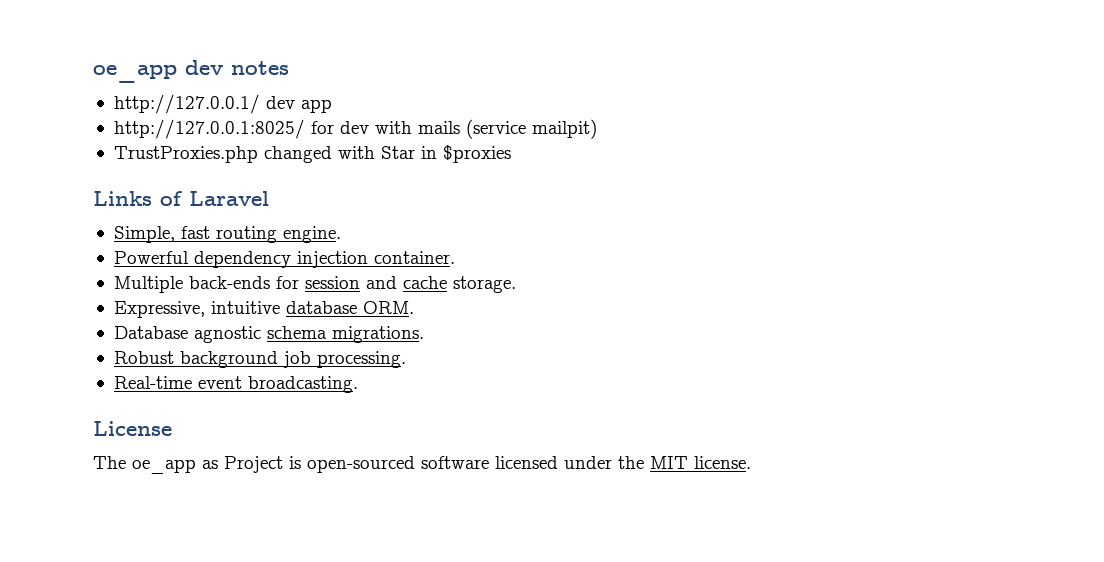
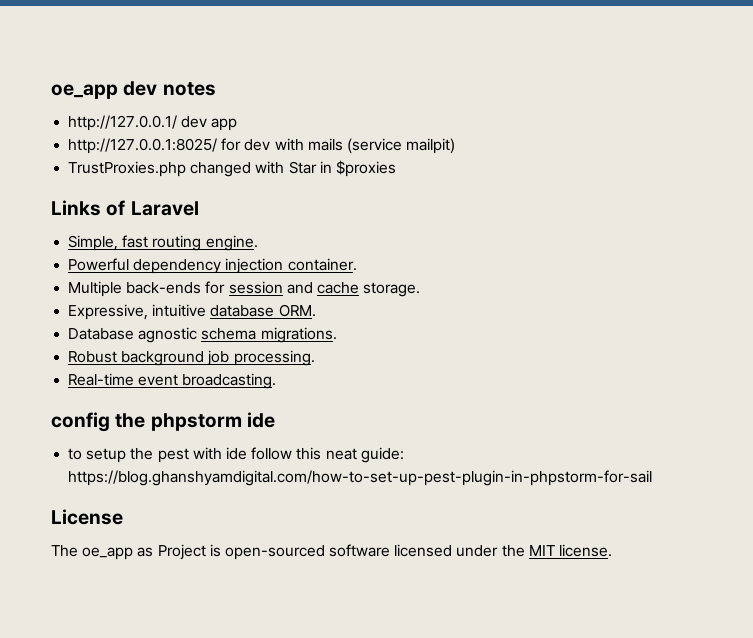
+ config the phpstorm ide
+ to setup the pest with ide follow this neat guide: https://blog.ghanshyamdigital.com/how-to-set-up-pest-plugin-in-phpstorm-for-sail

